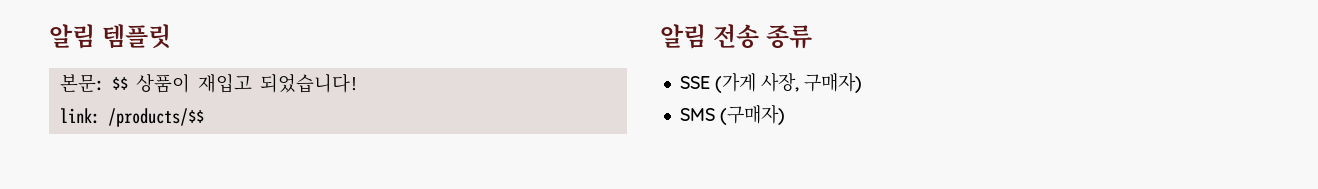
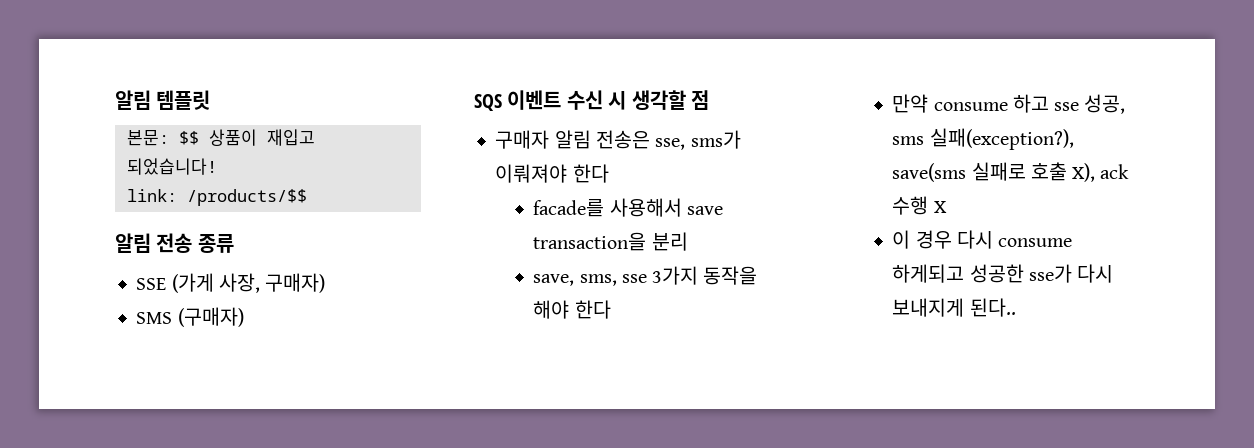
+ SQS 이벤트 수신 시 생각할 점
+ 구매자 알림 전송은 sse, sms가 이뤄져야 한다
+ facade를 사용해서 save transaction을 분리
+ save, sms, sse 3가지 동작을 해야 한다
+ 만약 consume 하고 sse 성공, sms 실패(exception?), save(sms 실패로 호출 X), ack 수행 X
+ 이 경우 다시 consume 하게되고 성공한 sse가 다시 보내지게 된다..

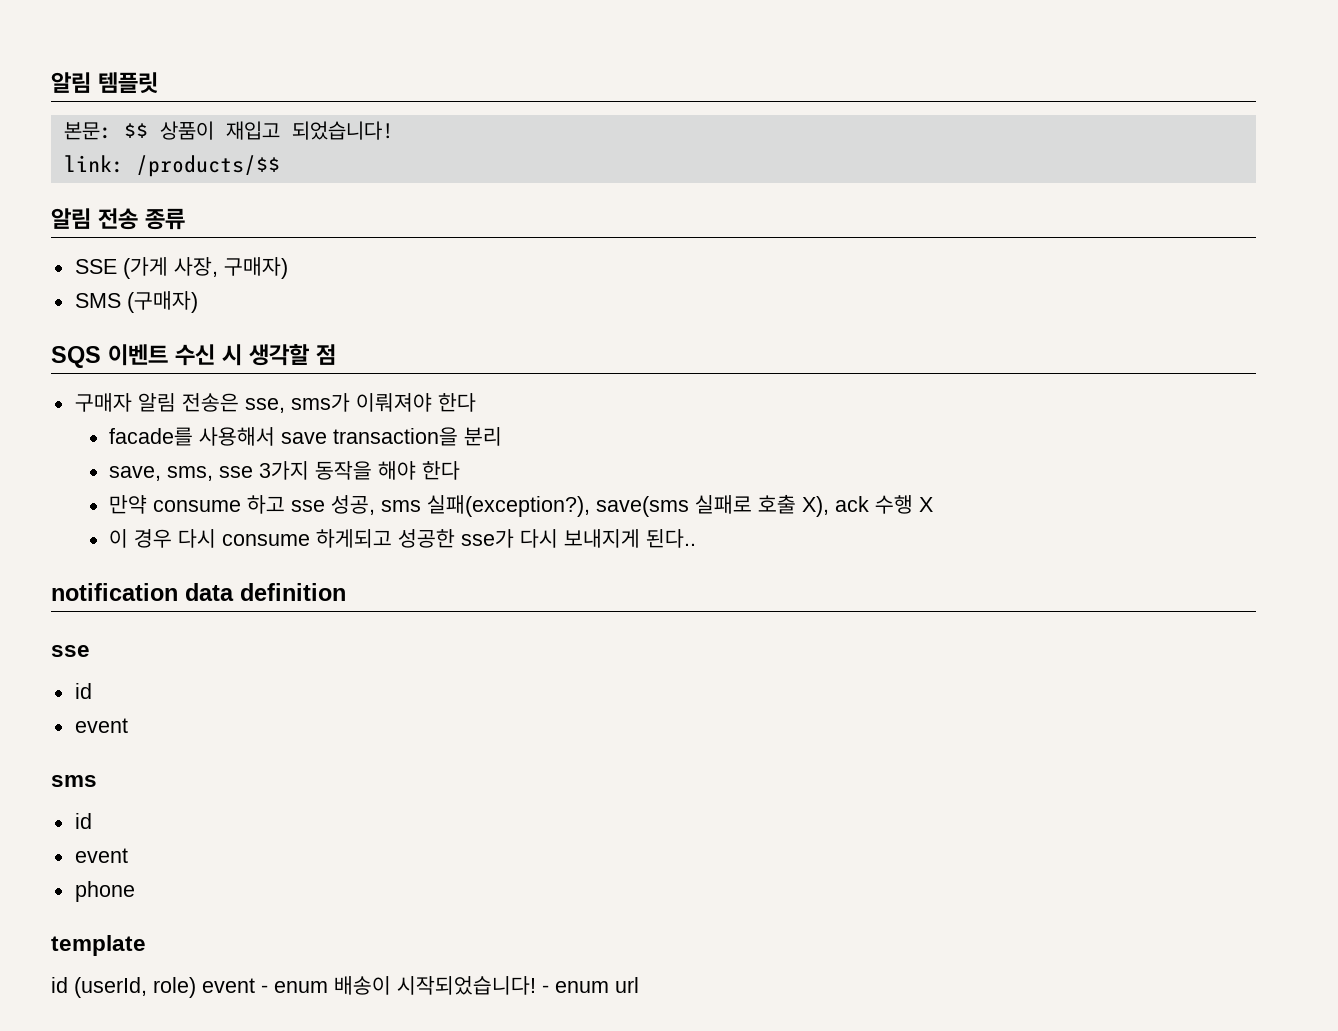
+ notification data definition
+ sse
+ id
+ event
+ sms
+ id
+ event
+ phone
+ template
+ id (userId, role) event - enum 배송이 시작되었습니다! - enum url

